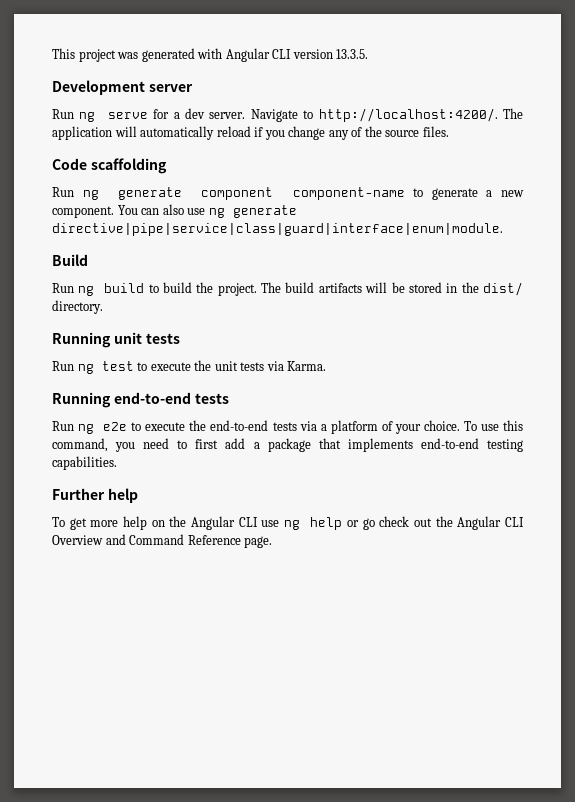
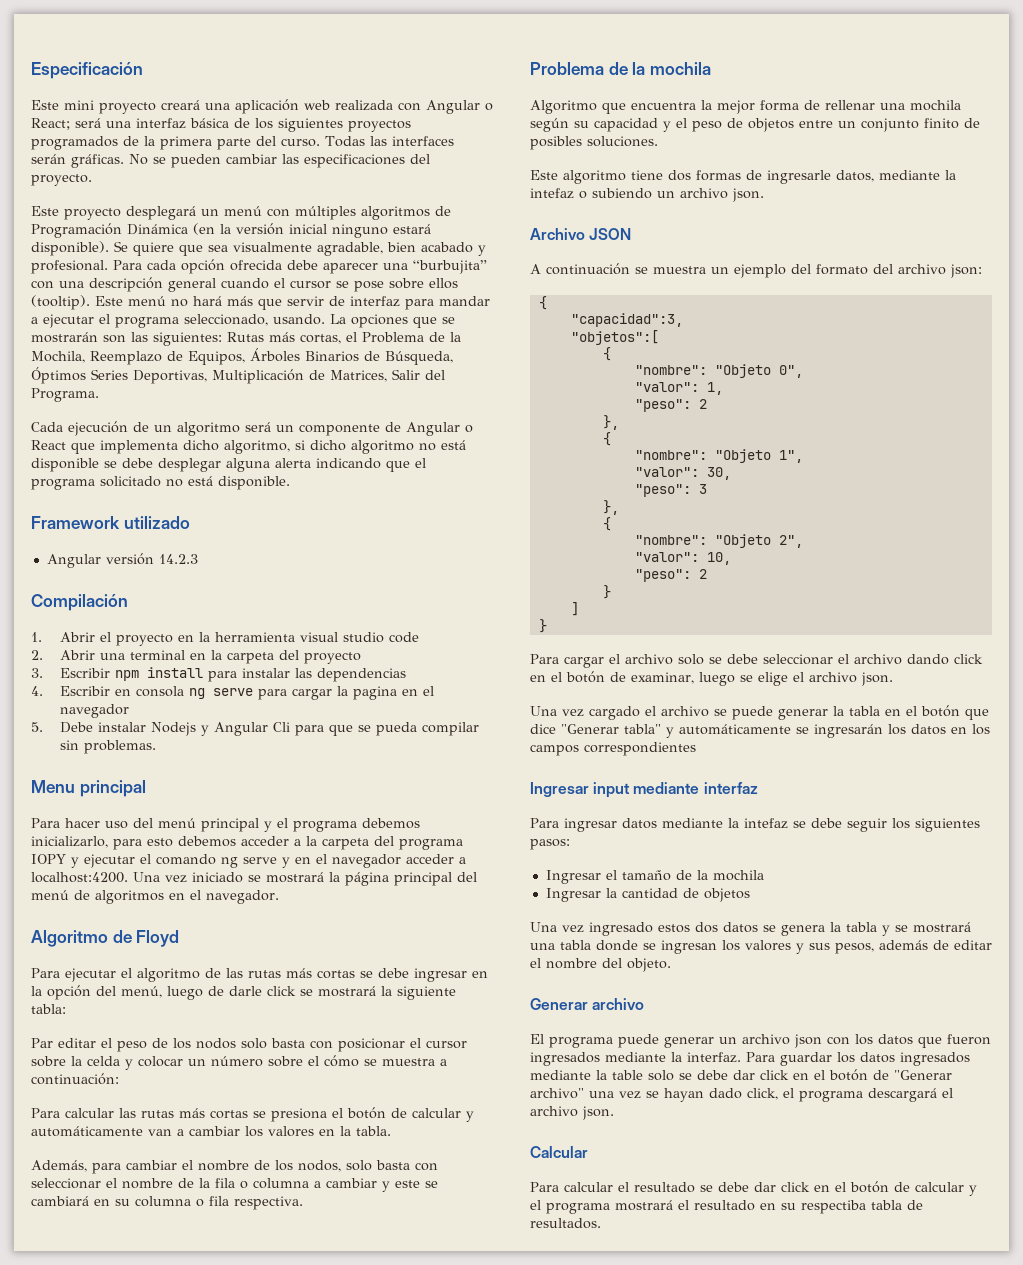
- This project was generated with Angular CLI version 13.3.5.
- Development server
- Run ng serve for a dev server. Navigate to http://localhost:4200/. The application will automatically reload if you change any of the source files.
- Code scaffolding
- Run ng generate component component-name to generate a new component. You can also use ng generate directive|pipe|service|class|guard|interface|enum|module.
- Build
- Run ng build to build the project. The build artifacts will be stored in the dist/ directory.
- Running unit tests
- Run ng test to execute the unit tests via Karma.
- Running end-to-end tests
- Run ng e2e to execute the end-to-end tests via a platform of your choice. To use this command, you need to first add a package that implements end-to-end testing capabilities.
- Further help
- To get more help on the Angular CLI use ng help or go check out the Angular CLI Overview and Command Reference page.
+ Especificación
+ Este mini proyecto creará una aplicación web realizada con Angular o React; será una interfaz básica de los siguientes proyectos programados de la primera parte del curso. Todas las interfaces serán gráficas. No se pueden cambiar las especificaciones del proyecto.
+ Este proyecto desplegará un menú con múltiples algoritmos de Programación Dinámica (en la versión inicial ninguno estará disponible). Se quiere que sea visualmente agradable, bien acabado y profesional. Para cada opción ofrecida debe aparecer una “burbujita” con una descripción general cuando el cursor se pose sobre ellos (tooltip). Este menú no hará más que servir de interfaz para mandar a ejecutar el programa seleccionado, usando. La opciones que se mostrarán son las siguientes: Rutas más cortas, el Problema de la Mochila, Reemplazo de Equipos, Árboles Binarios de Búsqueda, Óptimos Series Deportivas, Multiplicación de Matrices, Salir del Programa.
+ Cada ejecución de un algoritmo será un componente de Angular o React que implementa dicho algoritmo, si dicho algoritmo no está disponible se debe desplegar alguna alerta indicando que el programa solicitado no está disponible.
+ Framework utilizado
+ Angular versión 14.2.3
+ Compilación
+ 1. Abrir el proyecto en la herramienta visual studio code
+ 2. Abrir una terminal en la carpeta del proyecto
+ 3. Escribir npm install para instalar las dependencias
+ 4. Escribir en consola ng serve para cargar la pagina en el navegador
+ 5. Debe instalar Nodejs y Angular Cli para que se pueda compilar sin problemas.
+ Menu principal
+ Para hacer uso del menú principal y el programa debemos inicializarlo, para esto debemos acceder a la carpeta del programa IOPY y ejecutar el comando ng serve y en el navegador acceder a localhost:4200. Una vez iniciado se mostrará la página principal del menú de algoritmos en el navegador.
+ Algoritmo de Floyd
+ Para ejecutar el algoritmo de las rutas más cortas se debe ingresar en la opción del menú, luego de darle click se mostrará la siguiente tabla:
+ Par editar el peso de los nodos solo basta con posicionar el cursor sobre la celda y colocar un número sobre el cómo se muestra a continuación:
+ Para calcular las rutas más cortas se presiona el botón de calcular y automáticamente van a cambiar los valores en la tabla.
+ Además, para cambiar el nombre de los nodos, solo basta con seleccionar el nombre de la fila o columna a cambiar y este se cambiará en su columna o fila respectiva.
+ Problema de la mochila
+ Algoritmo que encuentra la mejor forma de rellenar una mochila según su capacidad y el peso de objetos entre un conjunto finito de posibles soluciones.
+ Este algoritmo tiene dos formas de ingresarle datos, mediante la intefaz o subiendo un archivo json.
+ Archivo JSON
+ A continuación se muestra un ejemplo del formato del archivo json:
+ {
+ "capacidad":3,
+ "objetos":[
+ {
+ "nombre": "Objeto 0",
+ "valor": 1,
+ "peso": 2
+ },
+ {
+ "nombre": "Objeto 1",
+ "valor": 30,
+ "peso": 3
+ },
+ {
+ "nombre": "Objeto 2",
+ "valor": 10,
+ "peso": 2
+ }
+ ]
+ }
+ Para cargar el archivo solo se debe seleccionar el archivo dando click en el botón de examinar, luego se elige el archivo json.
+ Una vez cargado el archivo se puede generar la tabla en el botón que dice "Generar tabla" y automáticamente se ingresarán los datos en los campos correspondientes
+ Ingresar input mediante interfaz
+ Para ingresar datos mediante la intefaz se debe seguir los siguientes pasos:
+ Ingresar el tamaño de la mochila
+ Ingresar la cantidad de objetos
+ Una vez ingresado estos dos datos se genera la tabla y se mostrará una tabla donde se ingresan los valores y sus pesos, además de editar el nombre del objeto.
+ Generar archivo
+ El programa puede generar un archivo json con los datos que fueron ingresados mediante la interfaz. Para guardar los datos ingresados mediante la table solo se debe dar click en el botón de "Generar archivo" una vez se hayan dado click, el programa descargará el archivo json.
+ Calcular
+ Para calcular el resultado se debe dar click en el botón de calcular y el programa mostrará el resultado en su respectiba tabla de resultados.

